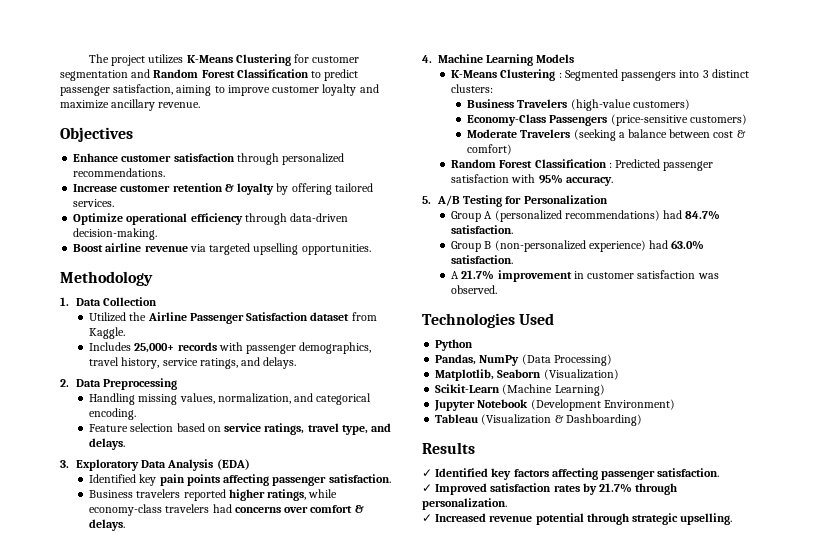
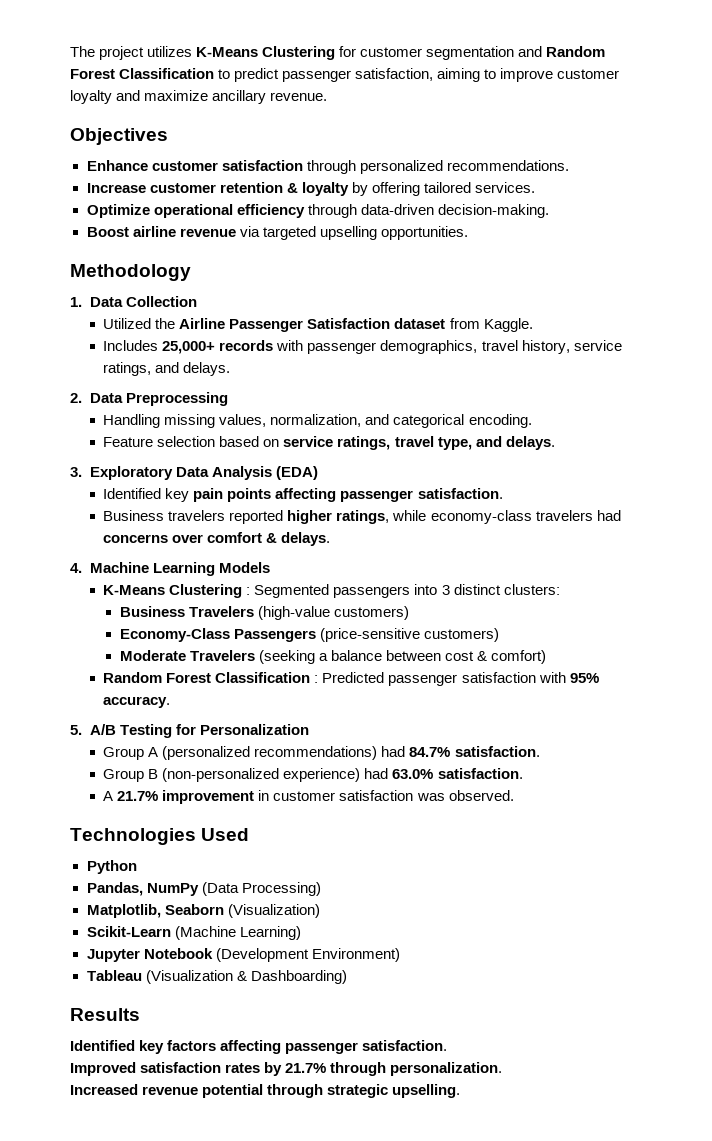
- ✓ Identified key factors affecting passenger satisfaction.
+ Identified key factors affecting passenger satisfaction.
- ✓ Improved satisfaction rates by 21.7% through personalization.
+ Improved satisfaction rates by 21.7% through personalization.
- ✓ Increased revenue potential through strategic upselling.
+ Increased revenue potential through strategic upselling.

